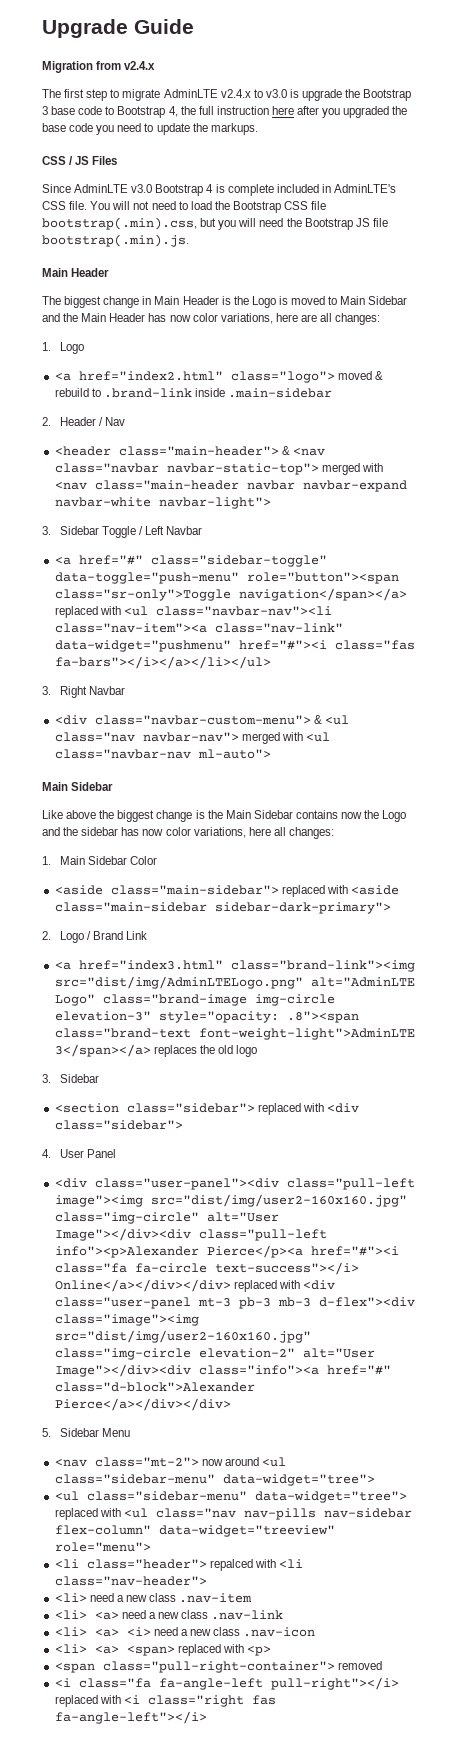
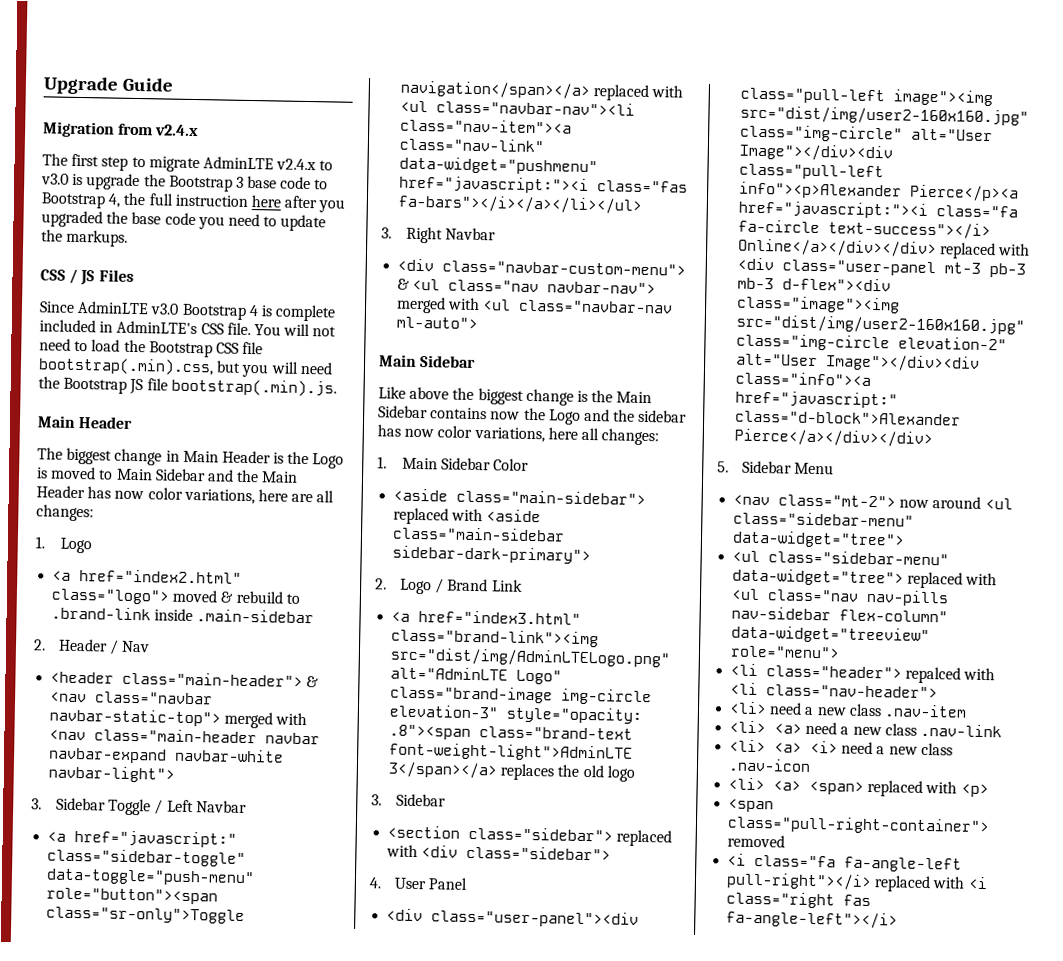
- <a href="#" class="sidebar-toggle" data-toggle="push-menu" role="button"><span class="sr-only">Toggle navigation</span></a> replaced with <ul class="navbar-nav"><li class="nav-item"><a class="nav-link" data-widget="pushmenu" href="#"><i class="fas fa-bars"></i></a></li></ul>
+ <a href="javascript:" class="sidebar-toggle" data-toggle="push-menu" role="button"><span class="sr-only">Toggle navigation</span></a> replaced with <ul class="navbar-nav"><li class="nav-item"><a class="nav-link" data-widget="pushmenu" href="javascript:"><i class="fas fa-bars"></i></a></li></ul>
- <div class="user-panel"><div class="pull-left image"><img src="dist/img/user2-160x160.jpg" class="img-circle" alt="User Image"></div><div class="pull-left info"><p>Alexander Pierce</p><a href="#"><i class="fa fa-circle text-success"></i> Online</a></div></div> replaced with <div class="user-panel mt-3 pb-3 mb-3 d-flex"><div class="image"><img src="dist/img/user2-160x160.jpg" class="img-circle elevation-2" alt="User Image"></div><div class="info"><a href="#" class="d-block">Alexander Pierce</a></div></div>
+ <div class="user-panel"><div class="pull-left image"><img src="dist/img/user2-160x160.jpg" class="img-circle" alt="User Image"></div><div class="pull-left info"><p>Alexander Pierce</p><a href="javascript:"><i class="fa fa-circle text-success"></i> Online</a></div></div> replaced with <div class="user-panel mt-3 pb-3 mb-3 d-flex"><div class="image"><img src="dist/img/user2-160x160.jpg" class="img-circle elevation-2" alt="User Image"></div><div class="info"><a href="javascript:" class="d-block">Alexander Pierce</a></div></div>

